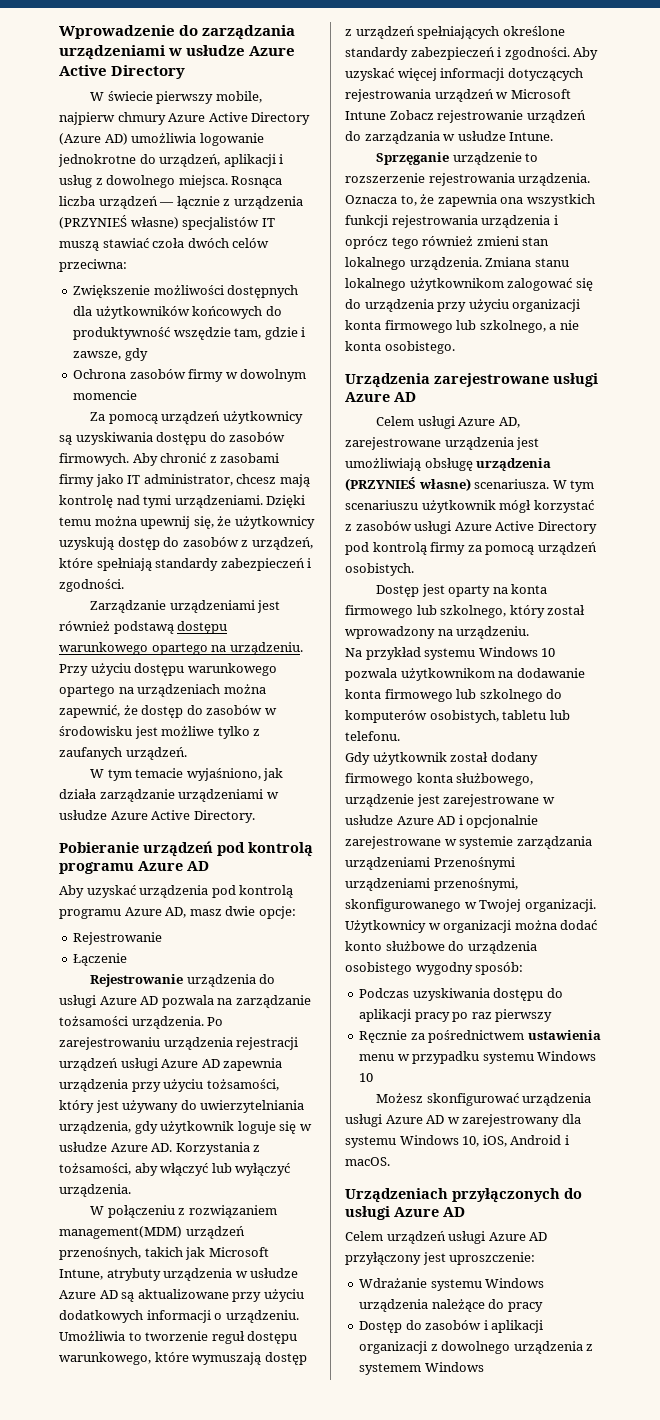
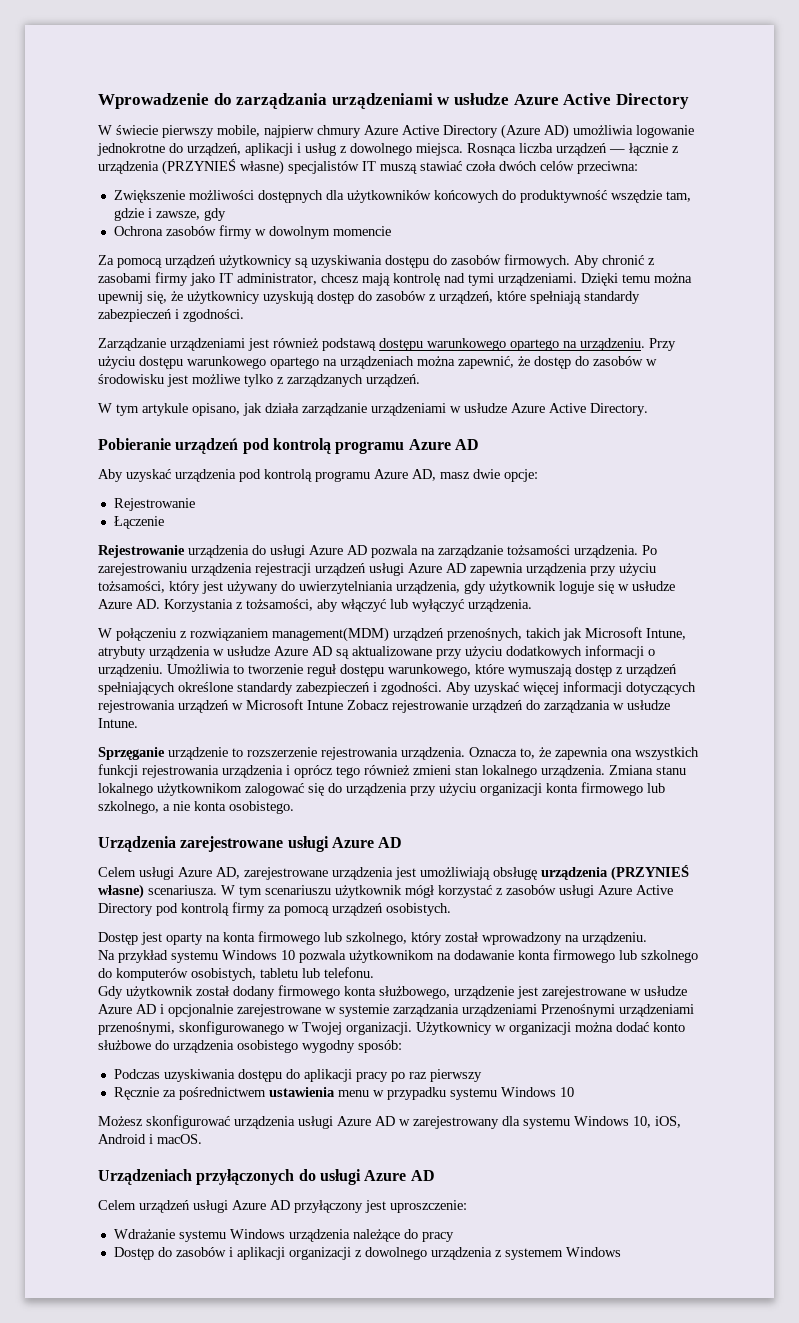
- Przy użyciu dostępu warunkowego opartego na urządzeniach można zapewnić, że dostęp do zasobów w środowisku jest możliwe tylko z zaufanych urządzeń.
+ Przy użyciu dostępu warunkowego opartego na urządzeniach można zapewnić, że dostęp do zasobów w środowisku jest możliwe tylko z zarządzanych urządzeń.
- W tym temacie wyjaśniono, jak działa zarządzanie urządzeniami w usłudze Azure Active Directory.
+ W tym artykule opisano, jak działa zarządzanie urządzeniami w usłudze Azure Active Directory.

